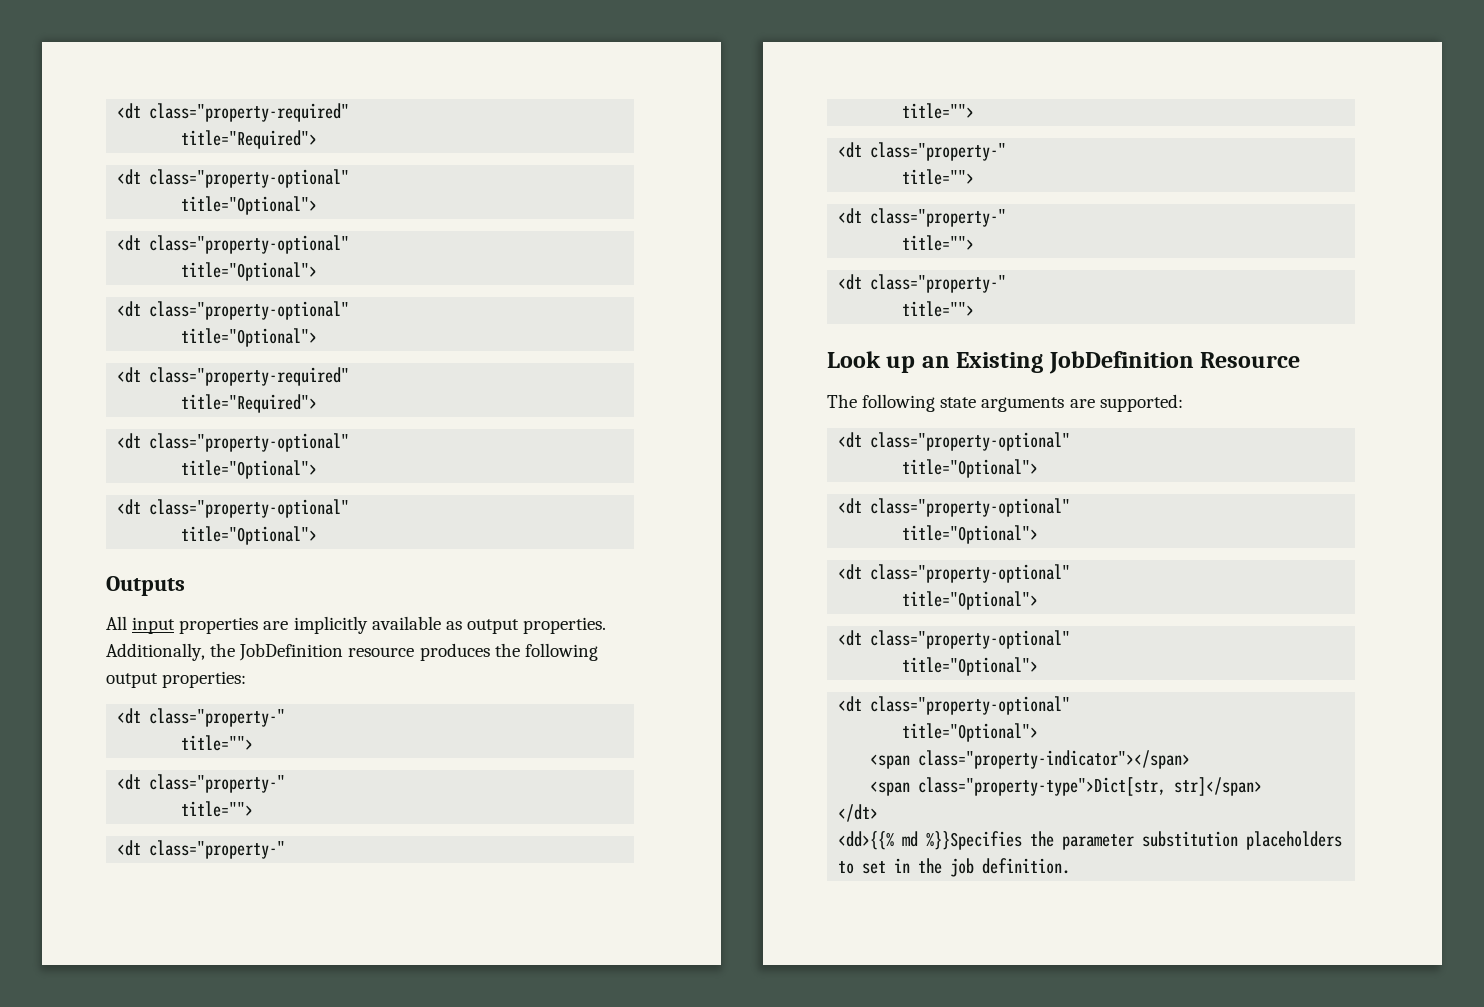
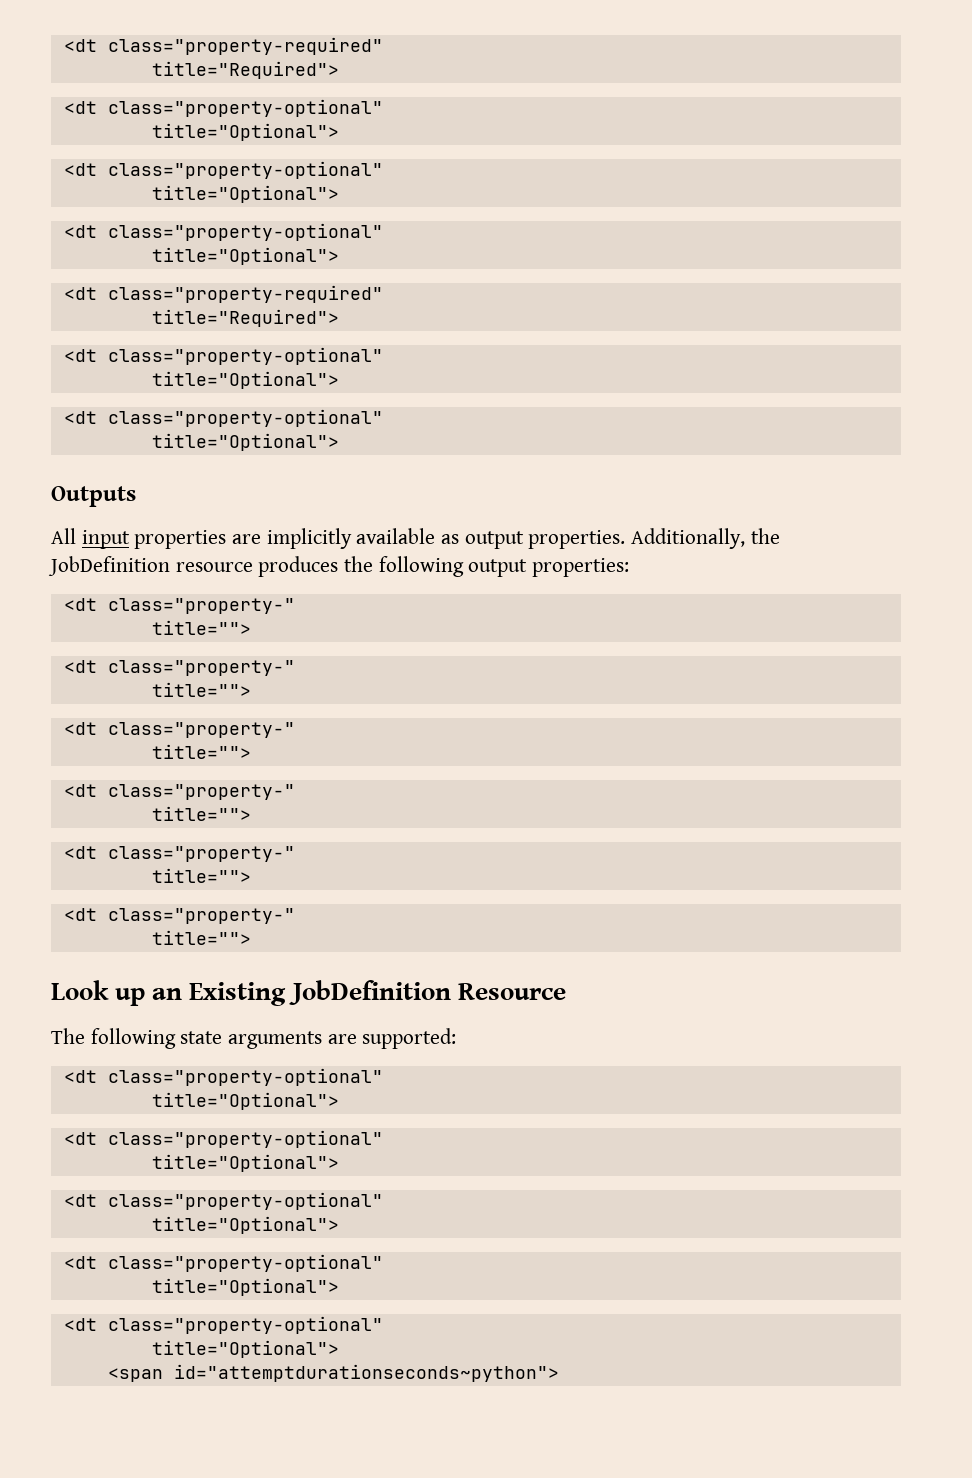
- <span class="property-indicator"></span>
- <span class="property-type">Dict[str, str]</span>
- </dt>
- <dd>{{% md %}}Specifies the parameter substitution placeholders to set in the job definition.
+ <span id="attemptdurationseconds~python">

